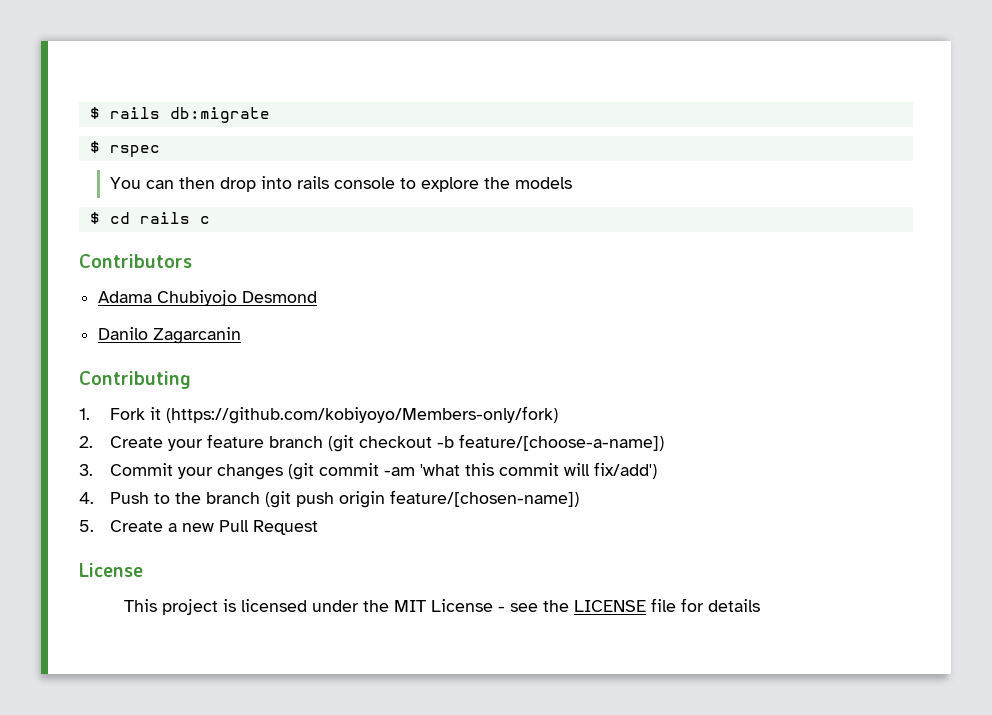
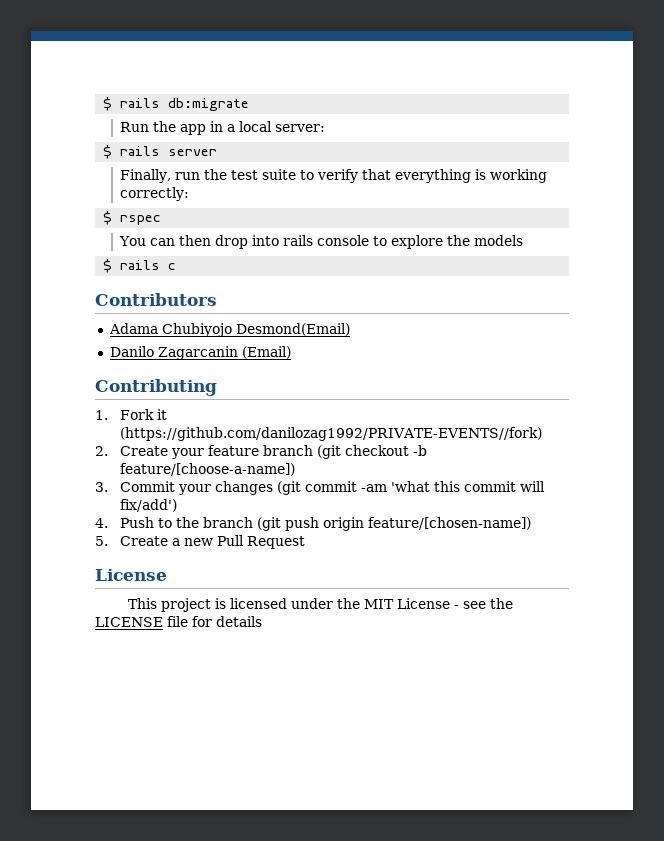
+ Run the app in a local server:
+ $ rails server
+ Finally, run the test suite to verify that everything is working correctly:
- $ cd rails c
+ $ rails c
- Adama Chubiyojo Desmond
+ Adama Chubiyojo Desmond(Email)
- Danilo Zagarcanin
+ Danilo Zagarcanin (Email)
- 1. Fork it (https://github.com/kobiyoyo/Members-only/fork)
+ 1. Fork it (https://github.com/danilozag1992/PRIVATE-EVENTS//fork)

